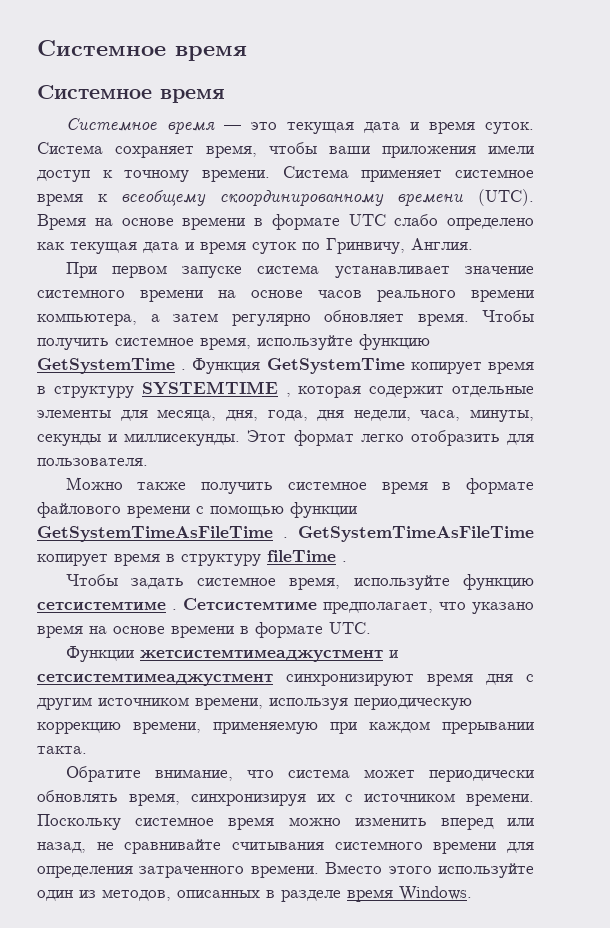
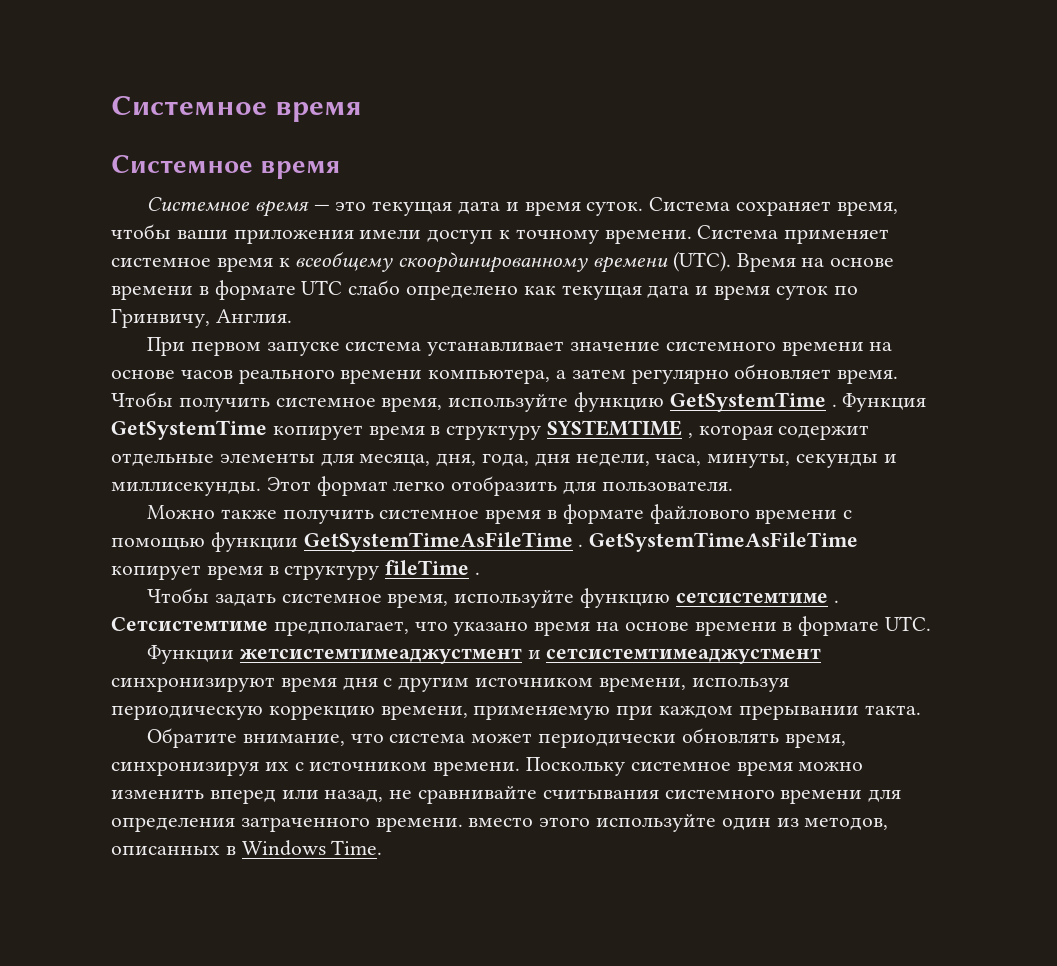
- Поскольку системное время можно изменить вперед или назад, не сравнивайте считывания системного времени для определения затраченного времени. Вместо этого используйте один из методов, описанных в разделе время Windows.
+ Поскольку системное время можно изменить вперед или назад, не сравнивайте считывания системного времени для определения затраченного времени. вместо этого используйте один из методов, описанных в Windows Time.

